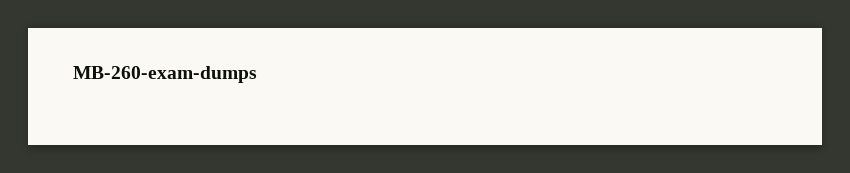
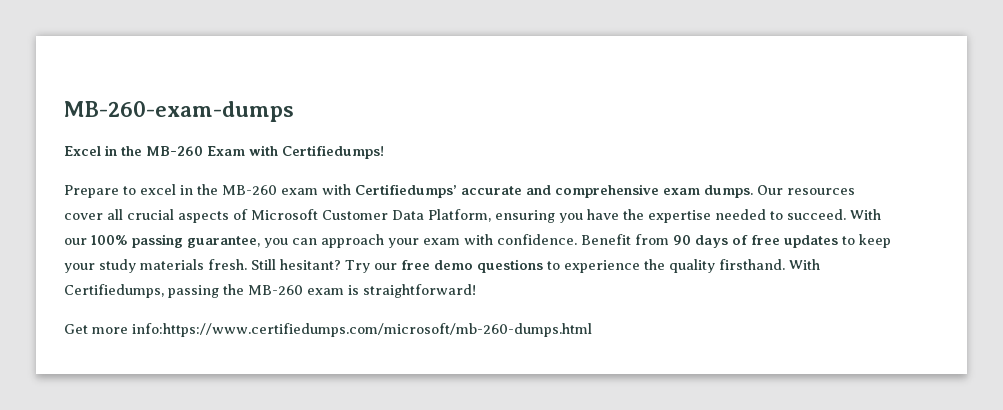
+ Excel in the MB-260 Exam with Certifiedumps!
+ Prepare to excel in the MB-260 exam with Certifiedumps’ accurate and comprehensive exam dumps. Our resources cover all crucial aspects of Microsoft Customer Data Platform, ensuring you have the expertise needed to succeed. With our 100% passing guarantee, you can approach your exam with confidence. Benefit from 90 days of free updates to keep your study materials fresh. Still hesitant? Try our free demo questions to experience the quality firsthand. With Certifiedumps, passing the MB-260 exam is straightforward!
+ Get more info:https://www.certifiedumps.com/microsoft/mb-260-dumps.html

